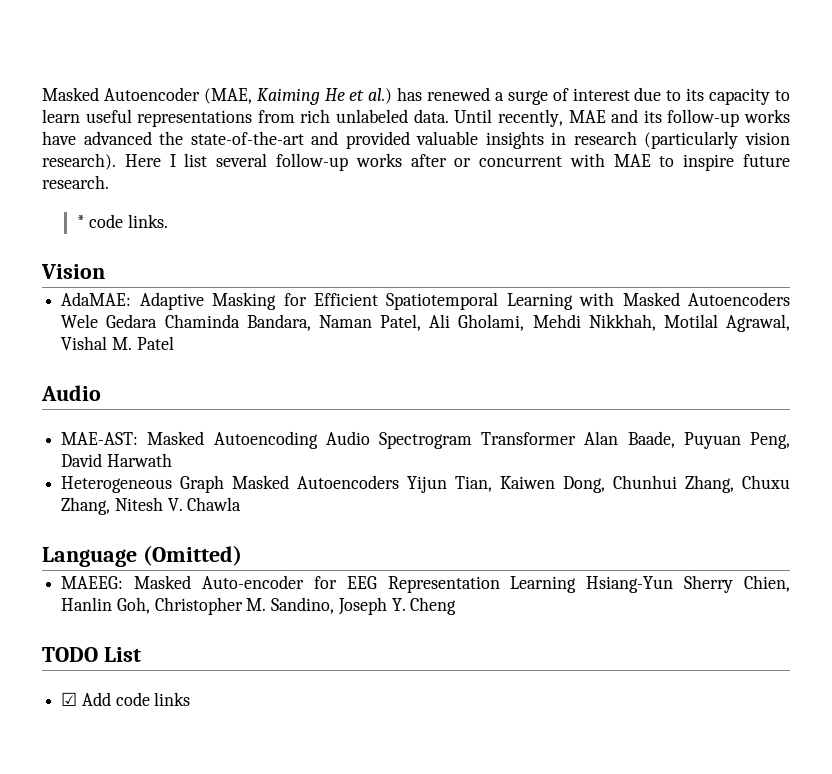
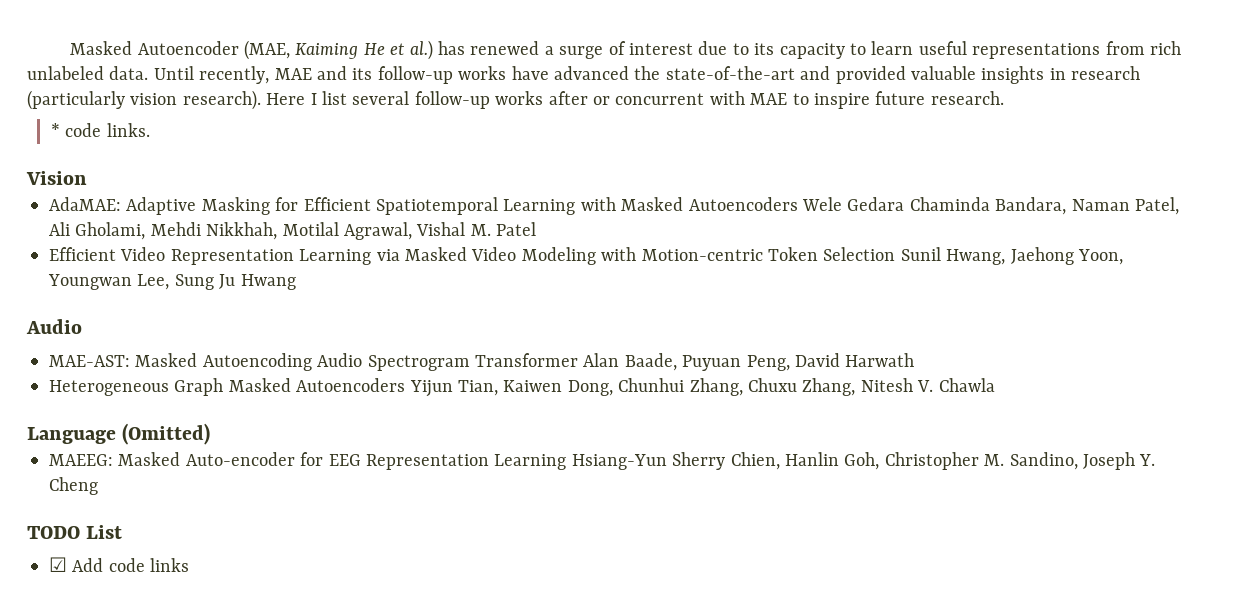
+ Efficient Video Representation Learning via Masked Video Modeling with Motion-centric Token Selection Sunil Hwang, Jaehong Yoon, Youngwan Lee, Sung Ju Hwang

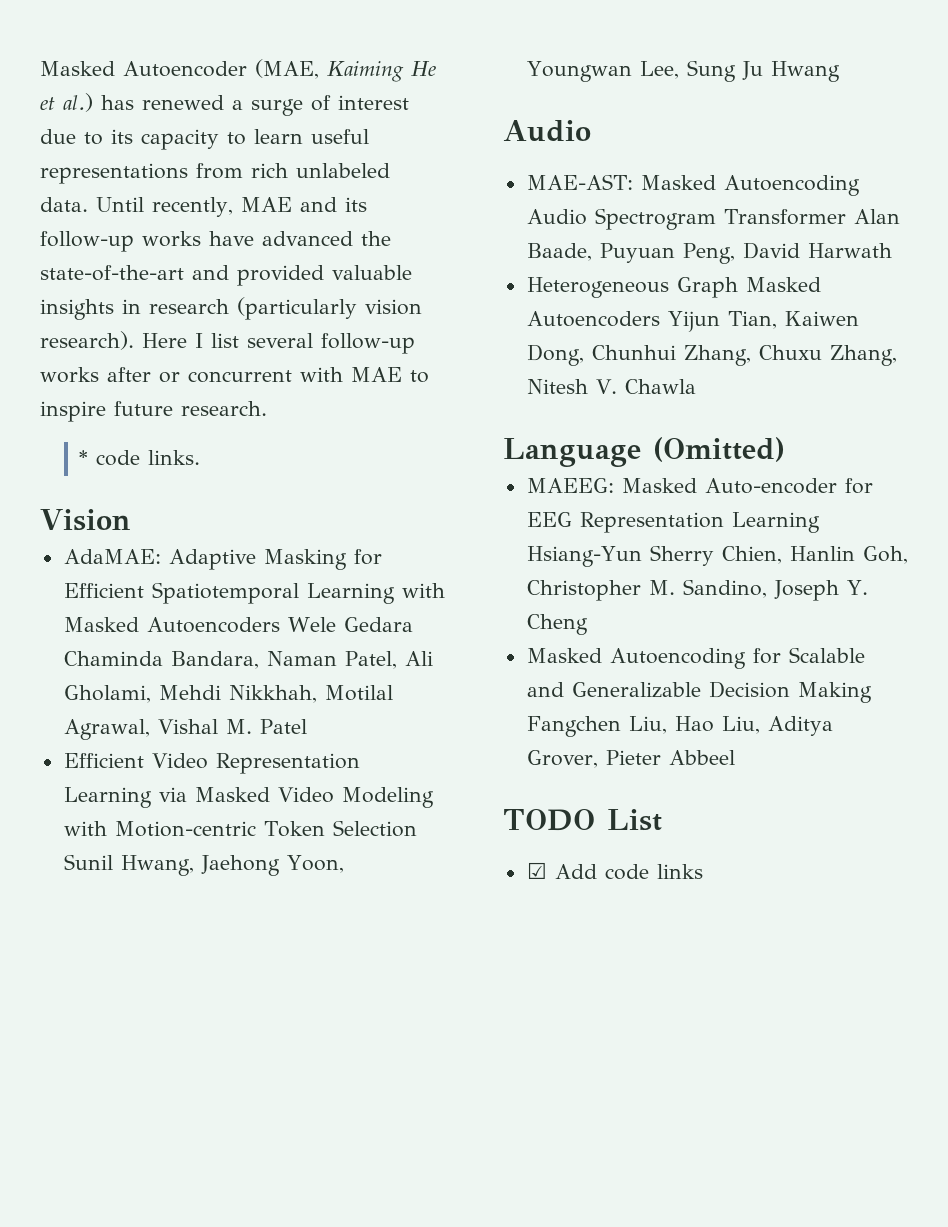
+ Masked Autoencoding for Scalable and Generalizable Decision Making Fangchen Liu, Hao Liu, Aditya Grover, Pieter Abbeel

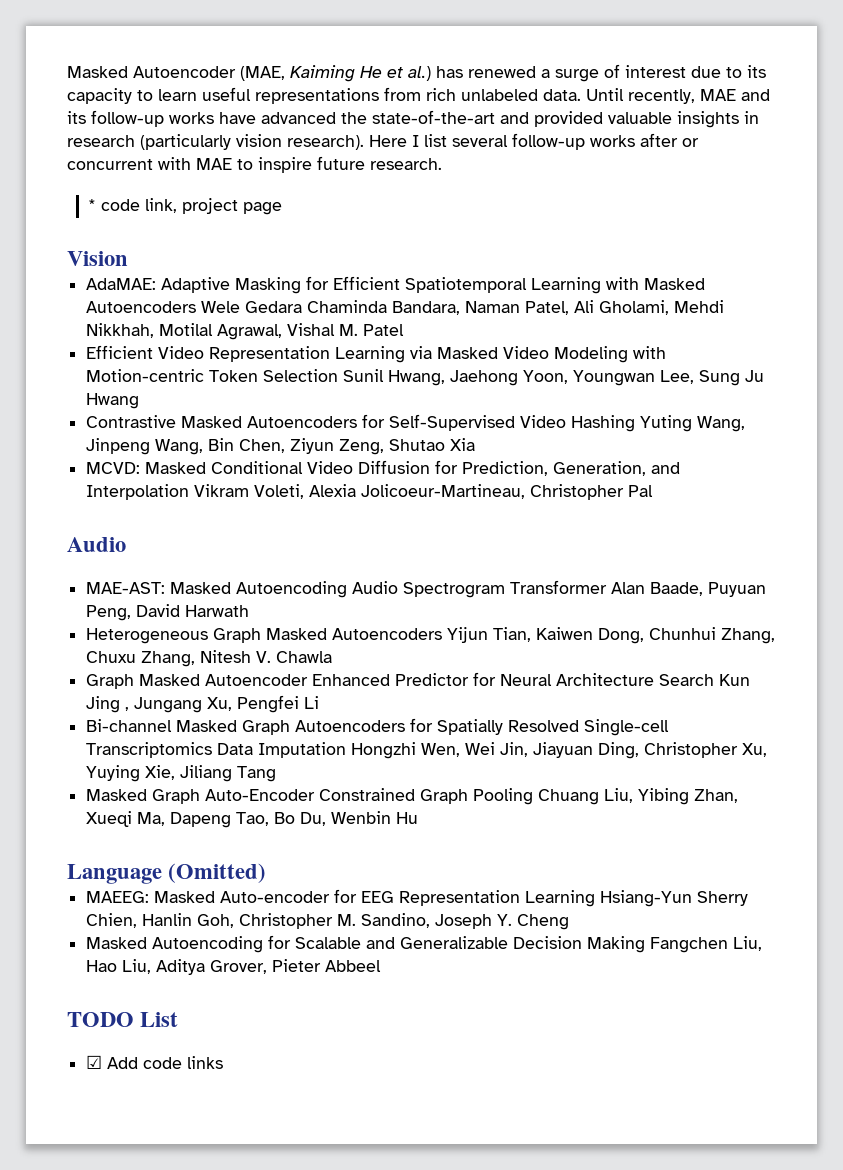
- * code links.
+ * code link, project page
+ Contrastive Masked Autoencoders for Self-Supervised Video Hashing Yuting Wang, Jinpeng Wang, Bin Chen, Ziyun Zeng, Shutao Xia
+ MCVD: Masked Conditional Video Diffusion for Prediction, Generation, and Interpolation Vikram Voleti, Alexia Jolicoeur-Martineau, Christopher Pal
+ Graph Masked Autoencoder Enhanced Predictor for Neural Architecture Search Kun Jing , Jungang Xu, Pengfei Li
+ Bi-channel Masked Graph Autoencoders for Spatially Resolved Single-cell Transcriptomics Data Imputation Hongzhi Wen, Wei Jin, Jiayuan Ding, Christopher Xu, Yuying Xie, Jiliang Tang
+ Masked Graph Auto-Encoder Constrained Graph Pooling Chuang Liu, Yibing Zhan, Xueqi Ma, Dapeng Tao, Bo Du, Wenbin Hu

